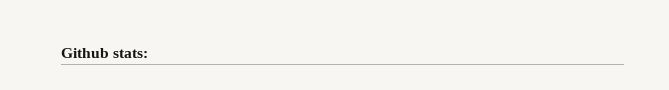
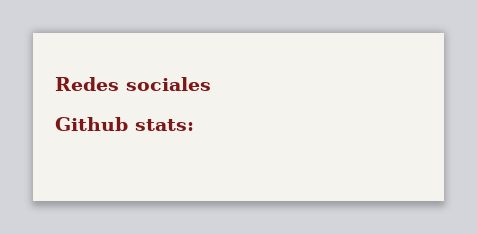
+ Redes sociales

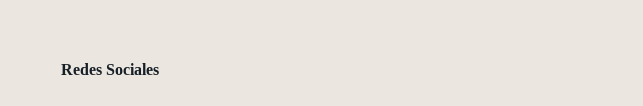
- Redes sociales
- Github stats:
+ Redes Sociales

